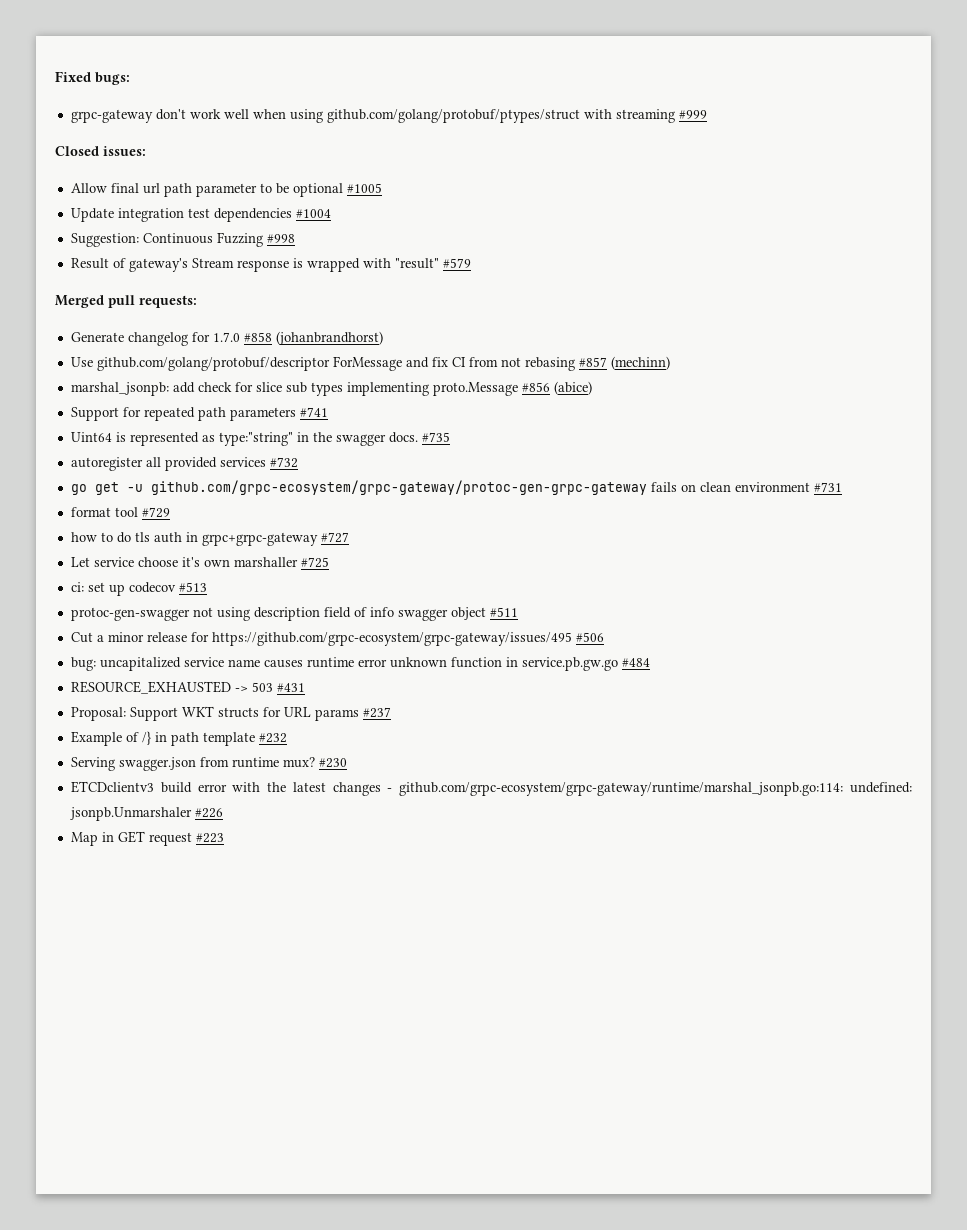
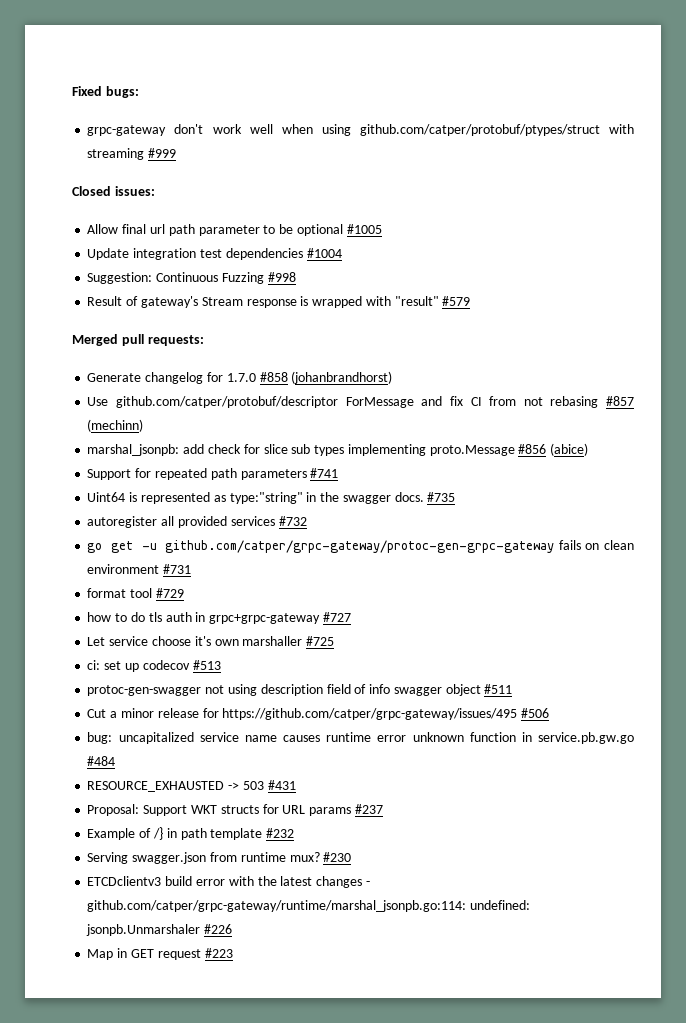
- grpc-gateway don't work well when using github.com/golang/protobuf/ptypes/struct with streaming #999
+ grpc-gateway don't work well when using github.com/catper/protobuf/ptypes/struct with streaming #999
- Use github.com/golang/protobuf/descriptor ForMessage and fix CI from not rebasing #857 (mechinn)
+ Use github.com/catper/protobuf/descriptor ForMessage and fix CI from not rebasing #857 (mechinn)
- go get -u github.com/grpc-ecosystem/grpc-gateway/protoc-gen-grpc-gateway fails on clean environment #731
+ go get -u github.com/catper/grpc-gateway/protoc-gen-grpc-gateway fails on clean environment #731
- Cut a minor release for https://github.com/grpc-ecosystem/grpc-gateway/issues/495 #506
+ Cut a minor release for https://github.com/catper/grpc-gateway/issues/495 #506
- ETCDclientv3 build error with the latest changes - github.com/grpc-ecosystem/grpc-gateway/runtime/marshal_jsonpb.go:114: undefined: jsonpb.Unmarshaler #226
+ ETCDclientv3 build error with the latest changes - github.com/catper/grpc-gateway/runtime/marshal_jsonpb.go:114: undefined: jsonpb.Unmarshaler #226

